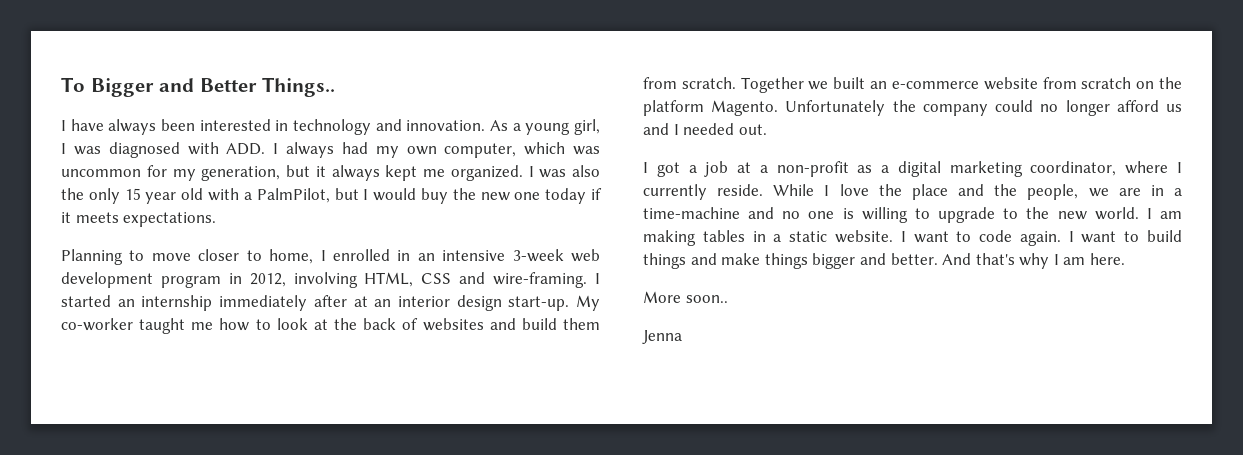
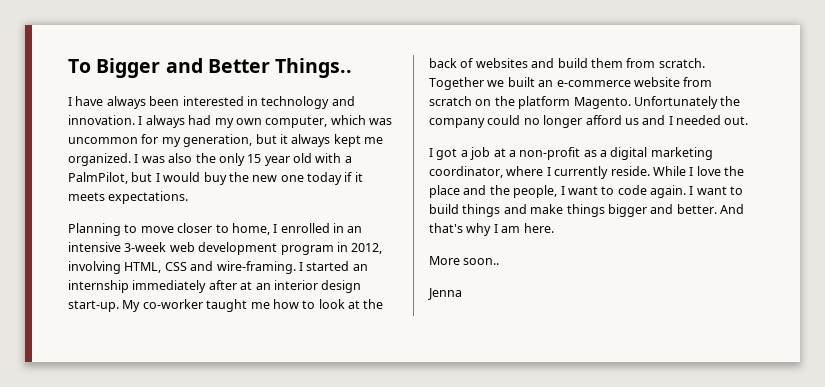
- As a young girl, I was diagnosed with ADD. I always had my own computer, which was uncommon for my generation, but it always kept me organized.
+ I always had my own computer, which was uncommon for my generation, but it always kept me organized.
- While I love the place and the people, we are in a time-machine and no one is willing to upgrade to the new world. I am making tables in a static website. I want to code again.
+ While I love the place and the people, I want to code again.

